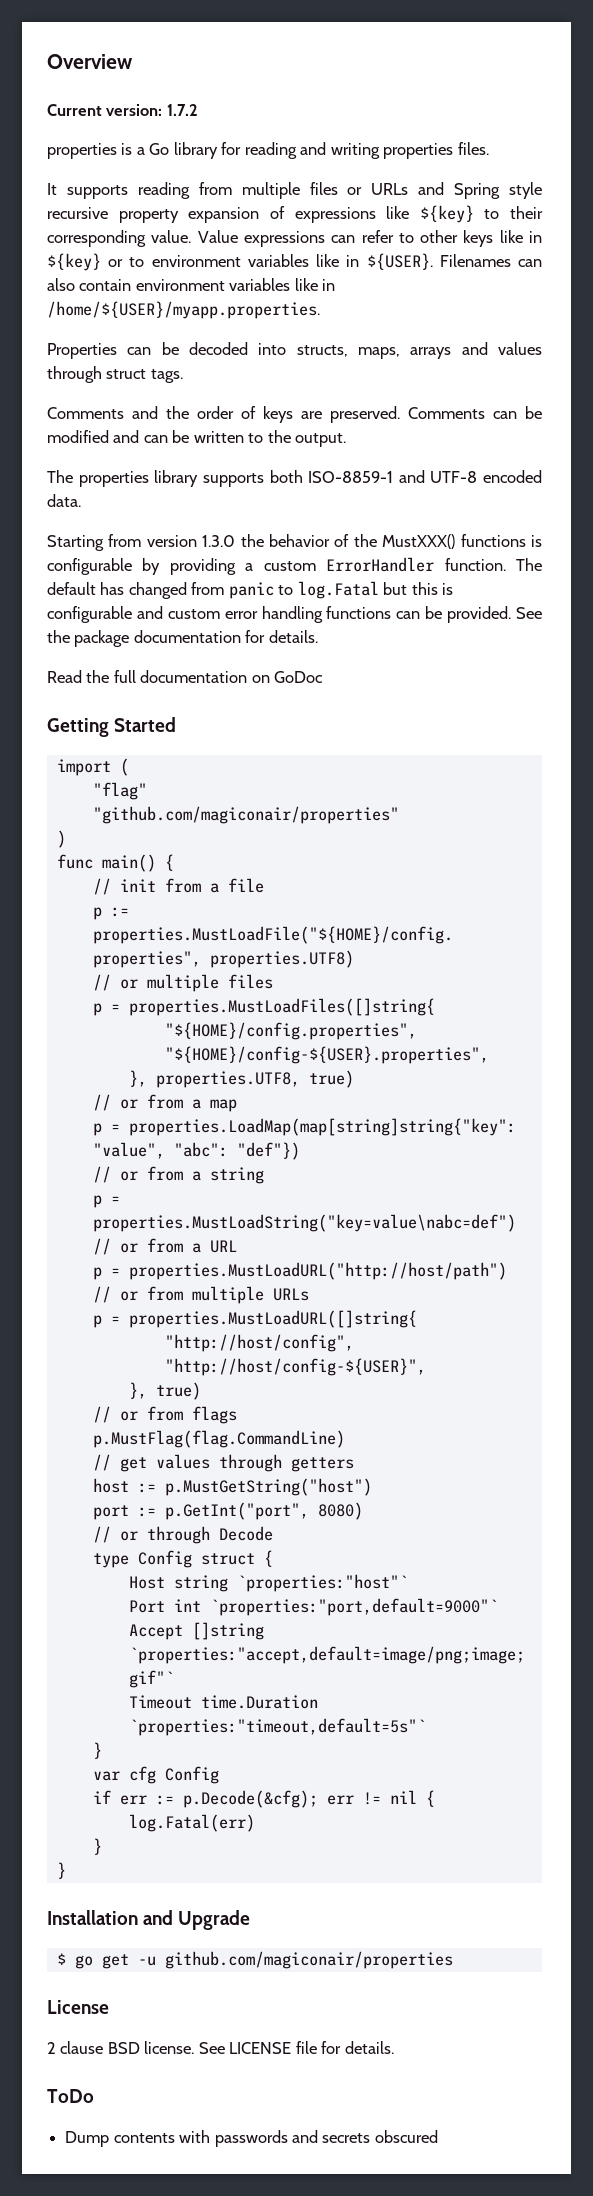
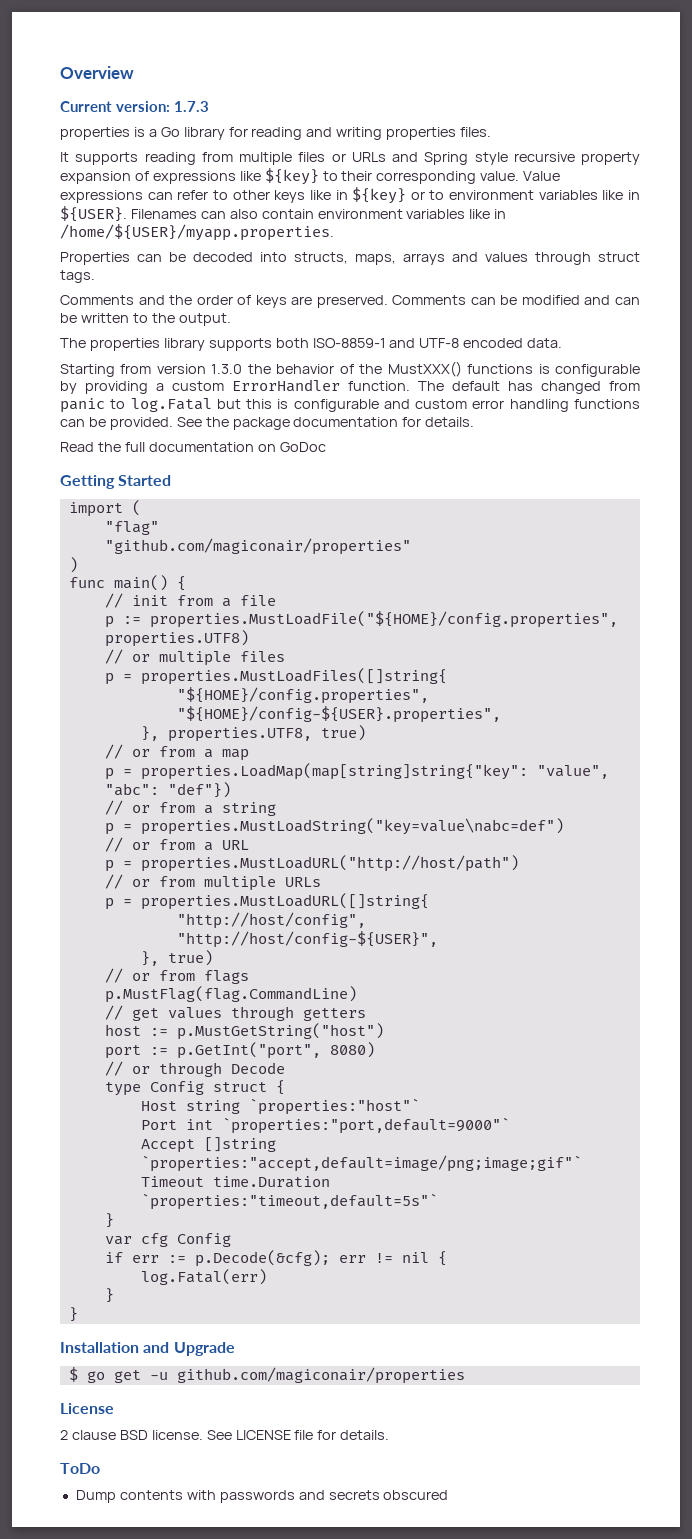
- Current version: 1.7.2
+ Current version: 1.7.3

